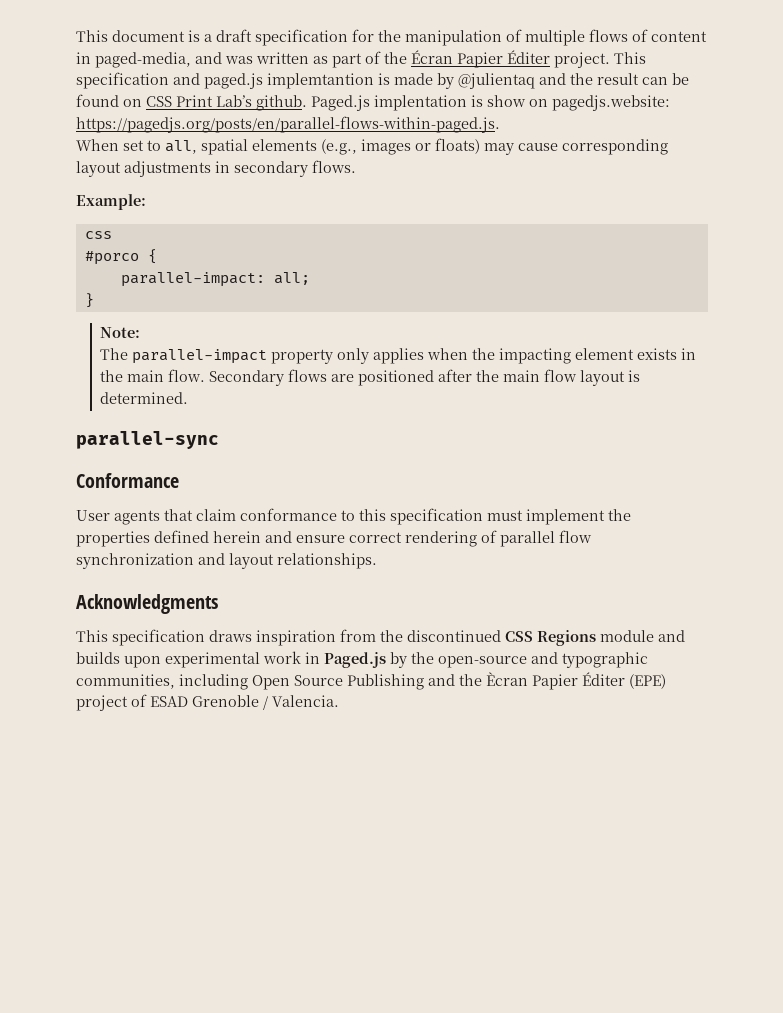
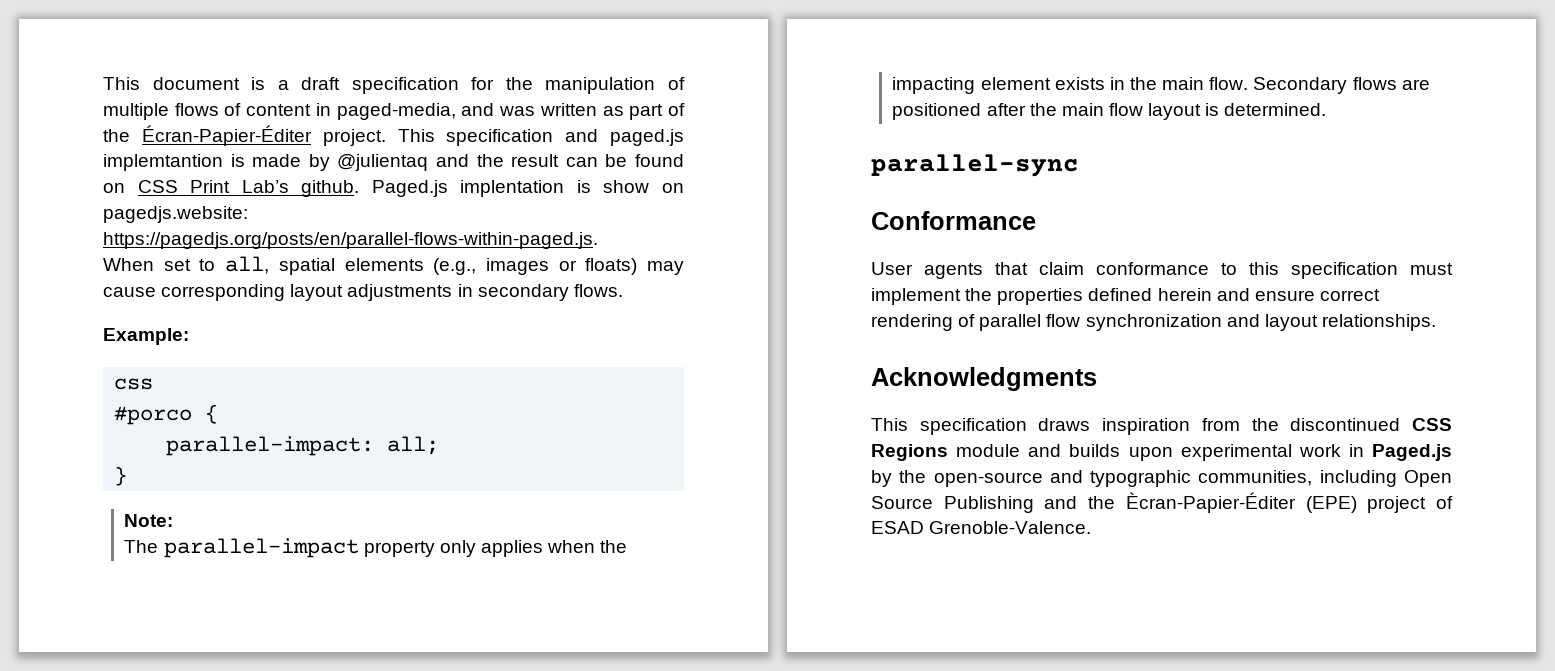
- This document is a draft specification for the manipulation of multiple flows of content in paged-media, and was written as part of the Écran Papier Éditer project.
+ This document is a draft specification for the manipulation of multiple flows of content in paged-media, and was written as part of the Écran-Papier-Éditer project.
- This specification draws inspiration from the discontinued CSS Regions module and builds upon experimental work in Paged.js by the open-source and typographic communities, including Open Source Publishing and the Ècran Papier Éditer (EPE) project of ESAD Grenoble / Valencia.
+ This specification draws inspiration from the discontinued CSS Regions module and builds upon experimental work in Paged.js by the open-source and typographic communities, including Open Source Publishing and the Ècran-Papier-Éditer (EPE) project of ESAD Grenoble-Valence.

